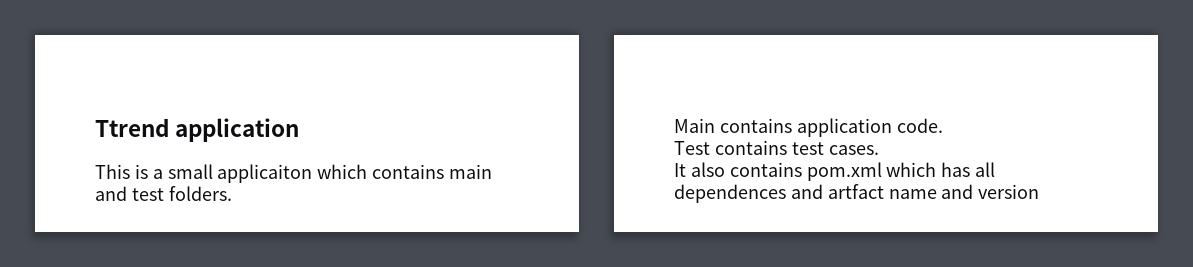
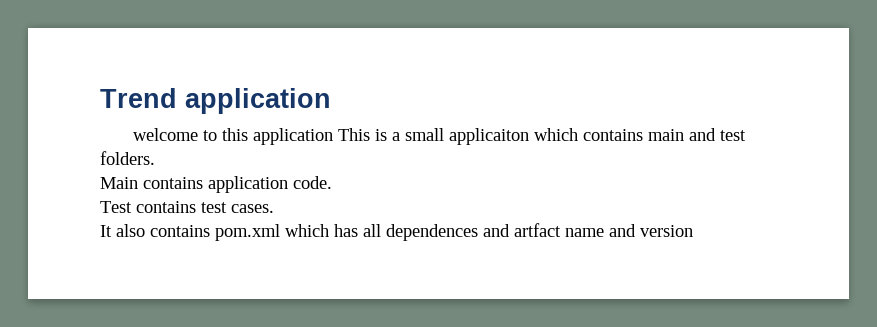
- Ttrend application
+ Trend application
- This is a small applicaiton which contains main and test folders.
+ welcome to this application This is a small applicaiton which contains main and test folders.

